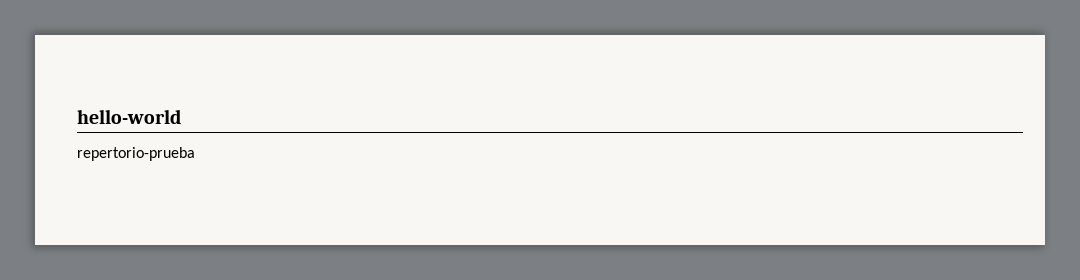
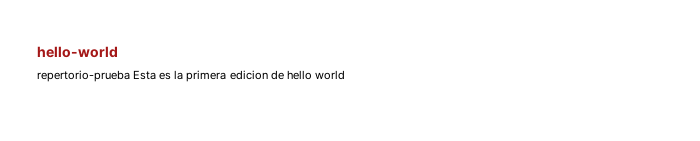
- repertorio-prueba
+ repertorio-prueba Esta es la primera edicion de hello world

